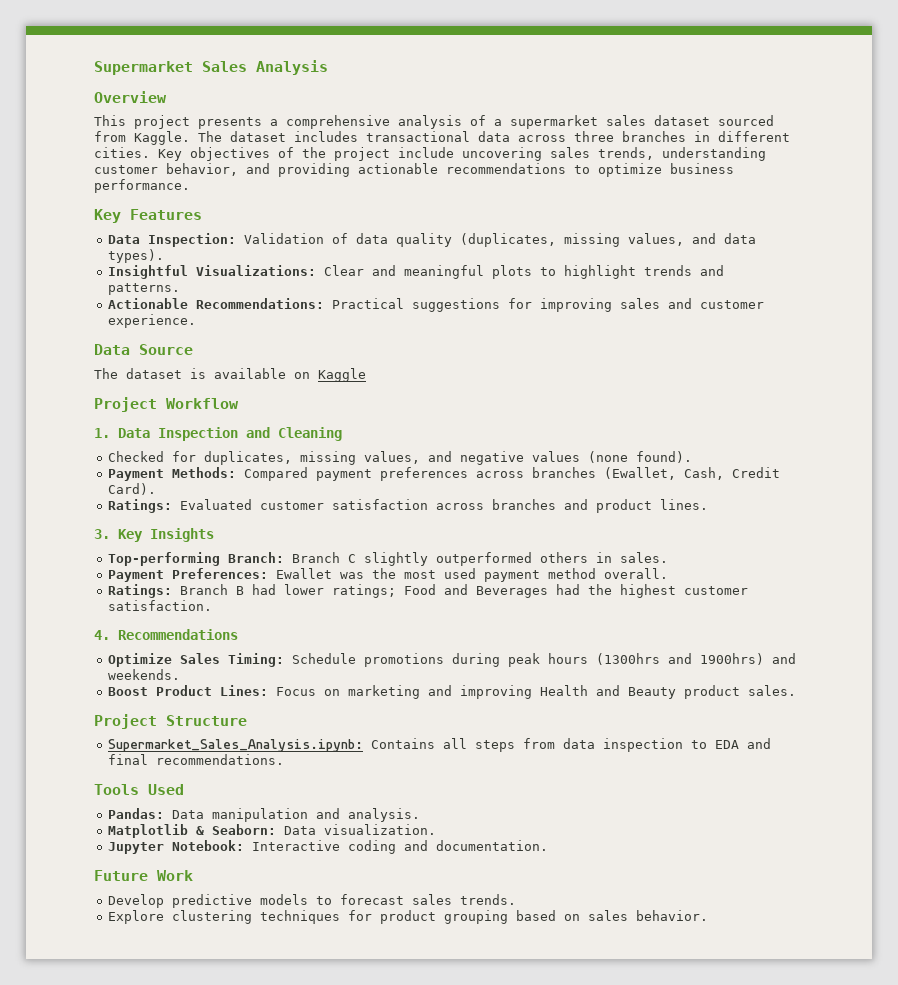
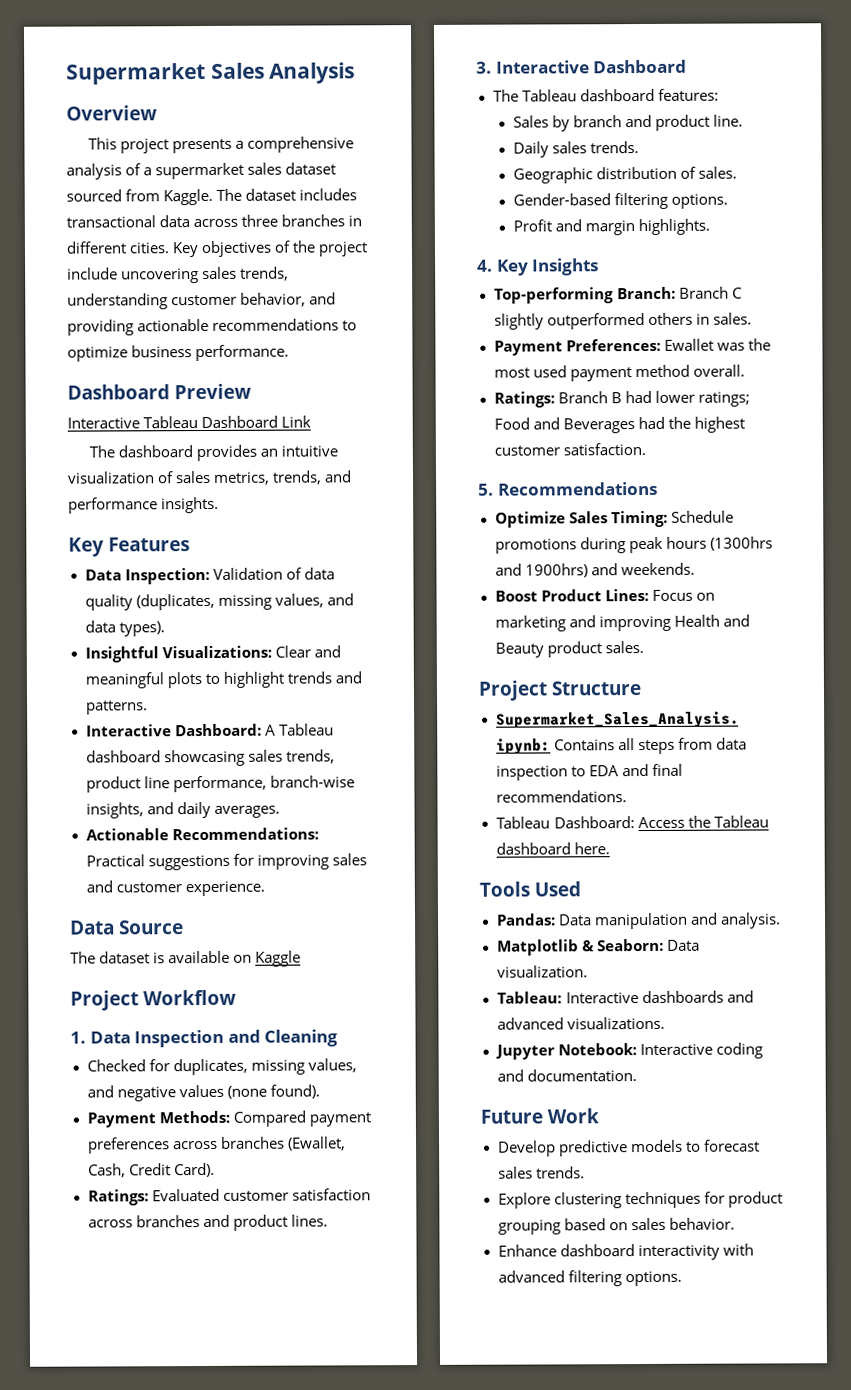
+ Dashboard Preview
+ Interactive Tableau Dashboard Link
+ The dashboard provides an intuitive visualization of sales metrics, trends, and performance insights.
+ Interactive Dashboard: A Tableau dashboard showcasing sales trends, product line performance, branch-wise insights, and daily averages.
- 3. Key Insights
+ 3. Interactive Dashboard
+ The Tableau dashboard features:
+ Sales by branch and product line.
+ Daily sales trends.
+ Geographic distribution of sales.
+ Gender-based filtering options.
+ Profit and margin highlights.
+ 4. Key Insights
- 4. Recommendations
+ 5. Recommendations
+ Tableau Dashboard: Access the Tableau dashboard here.
+ Tableau: Interactive dashboards and advanced visualizations.
+ Enhance dashboard interactivity with advanced filtering options.

